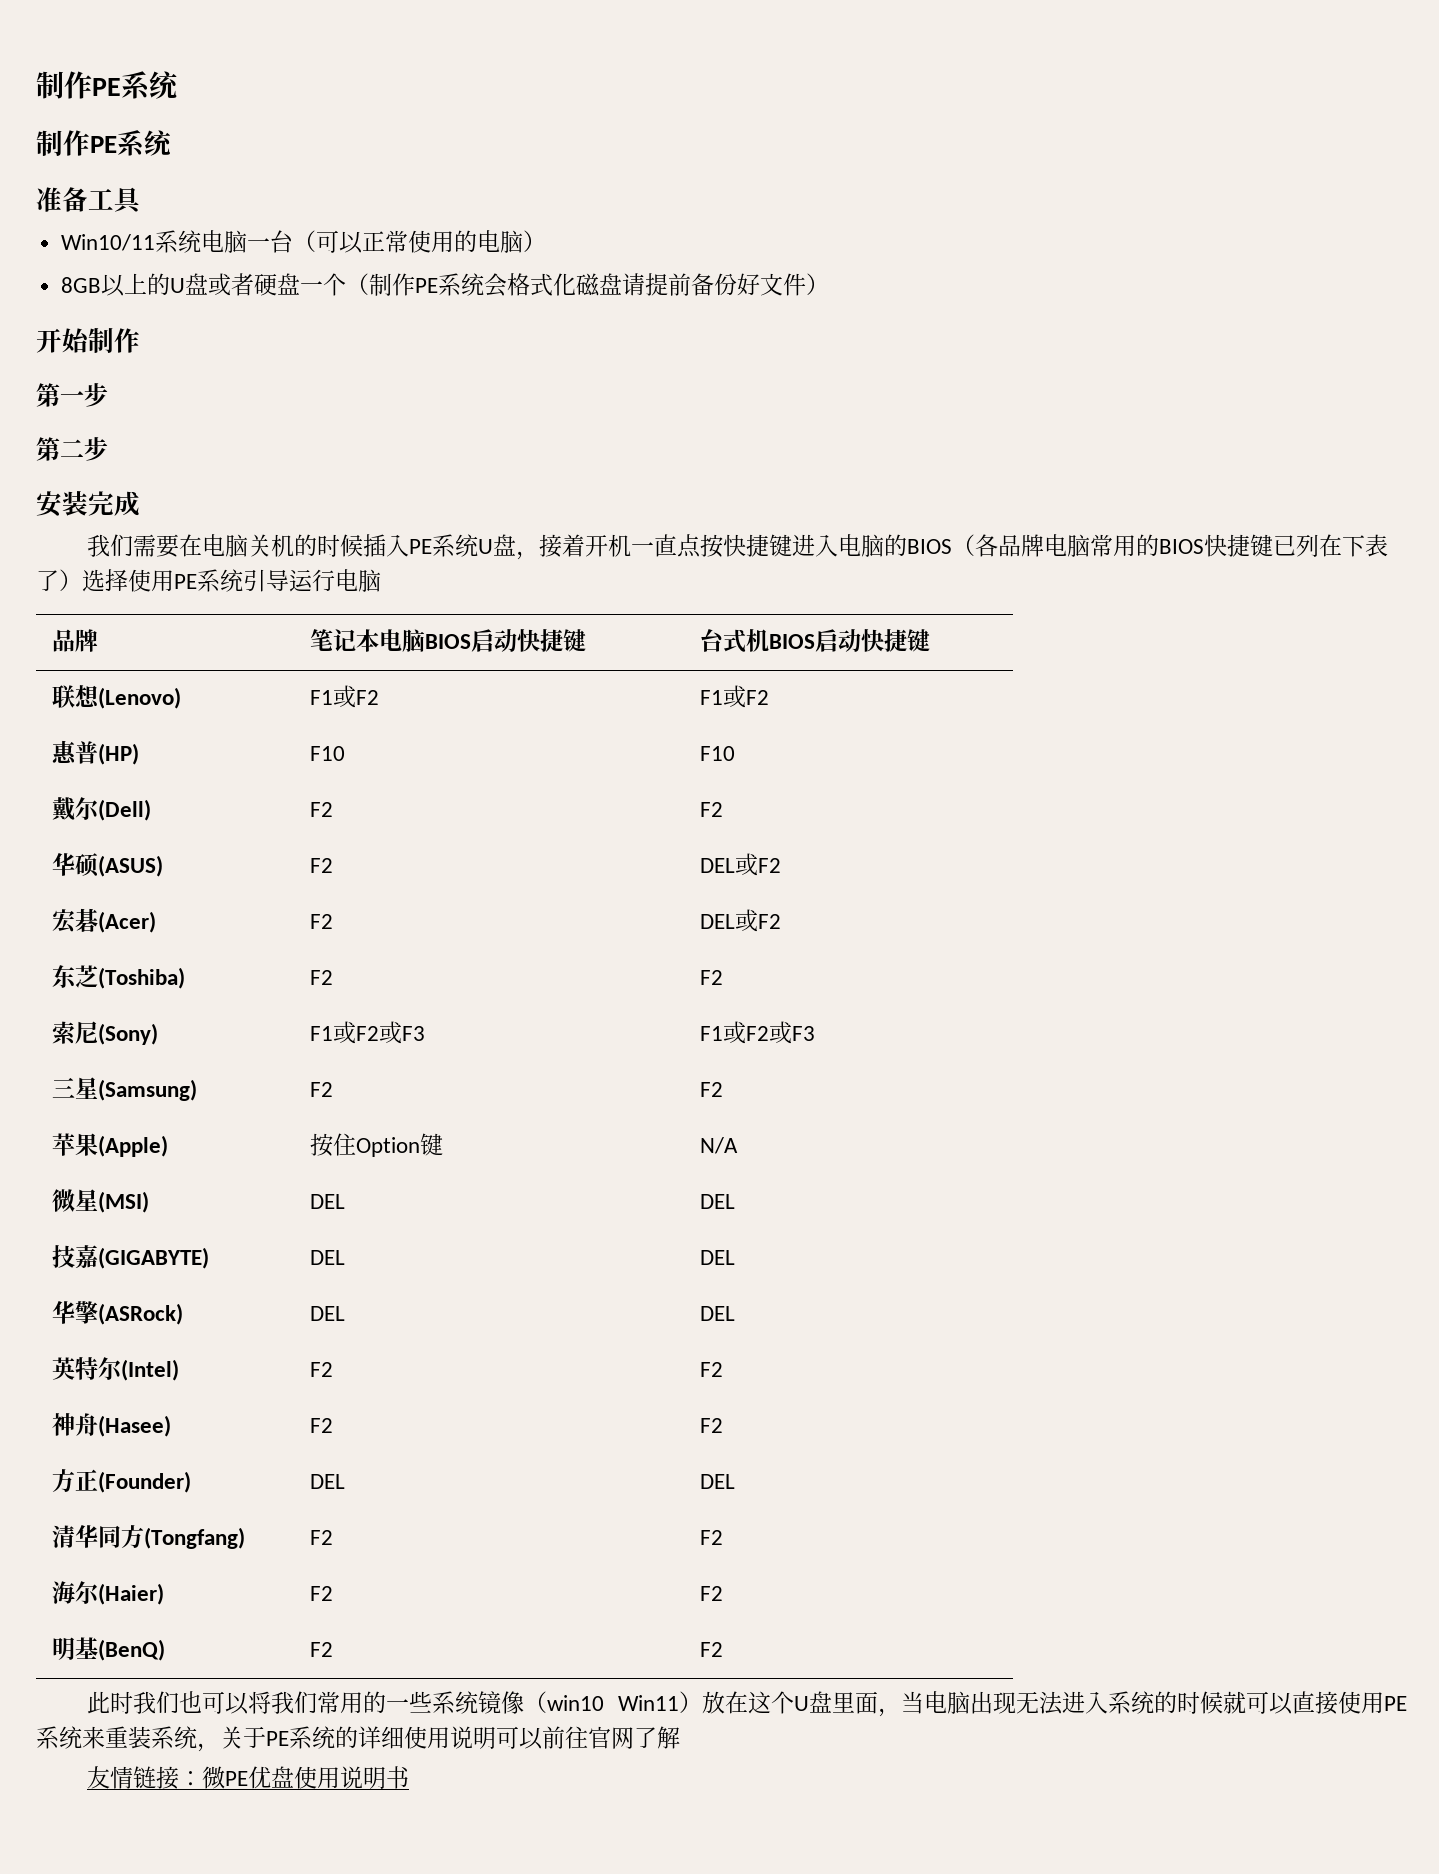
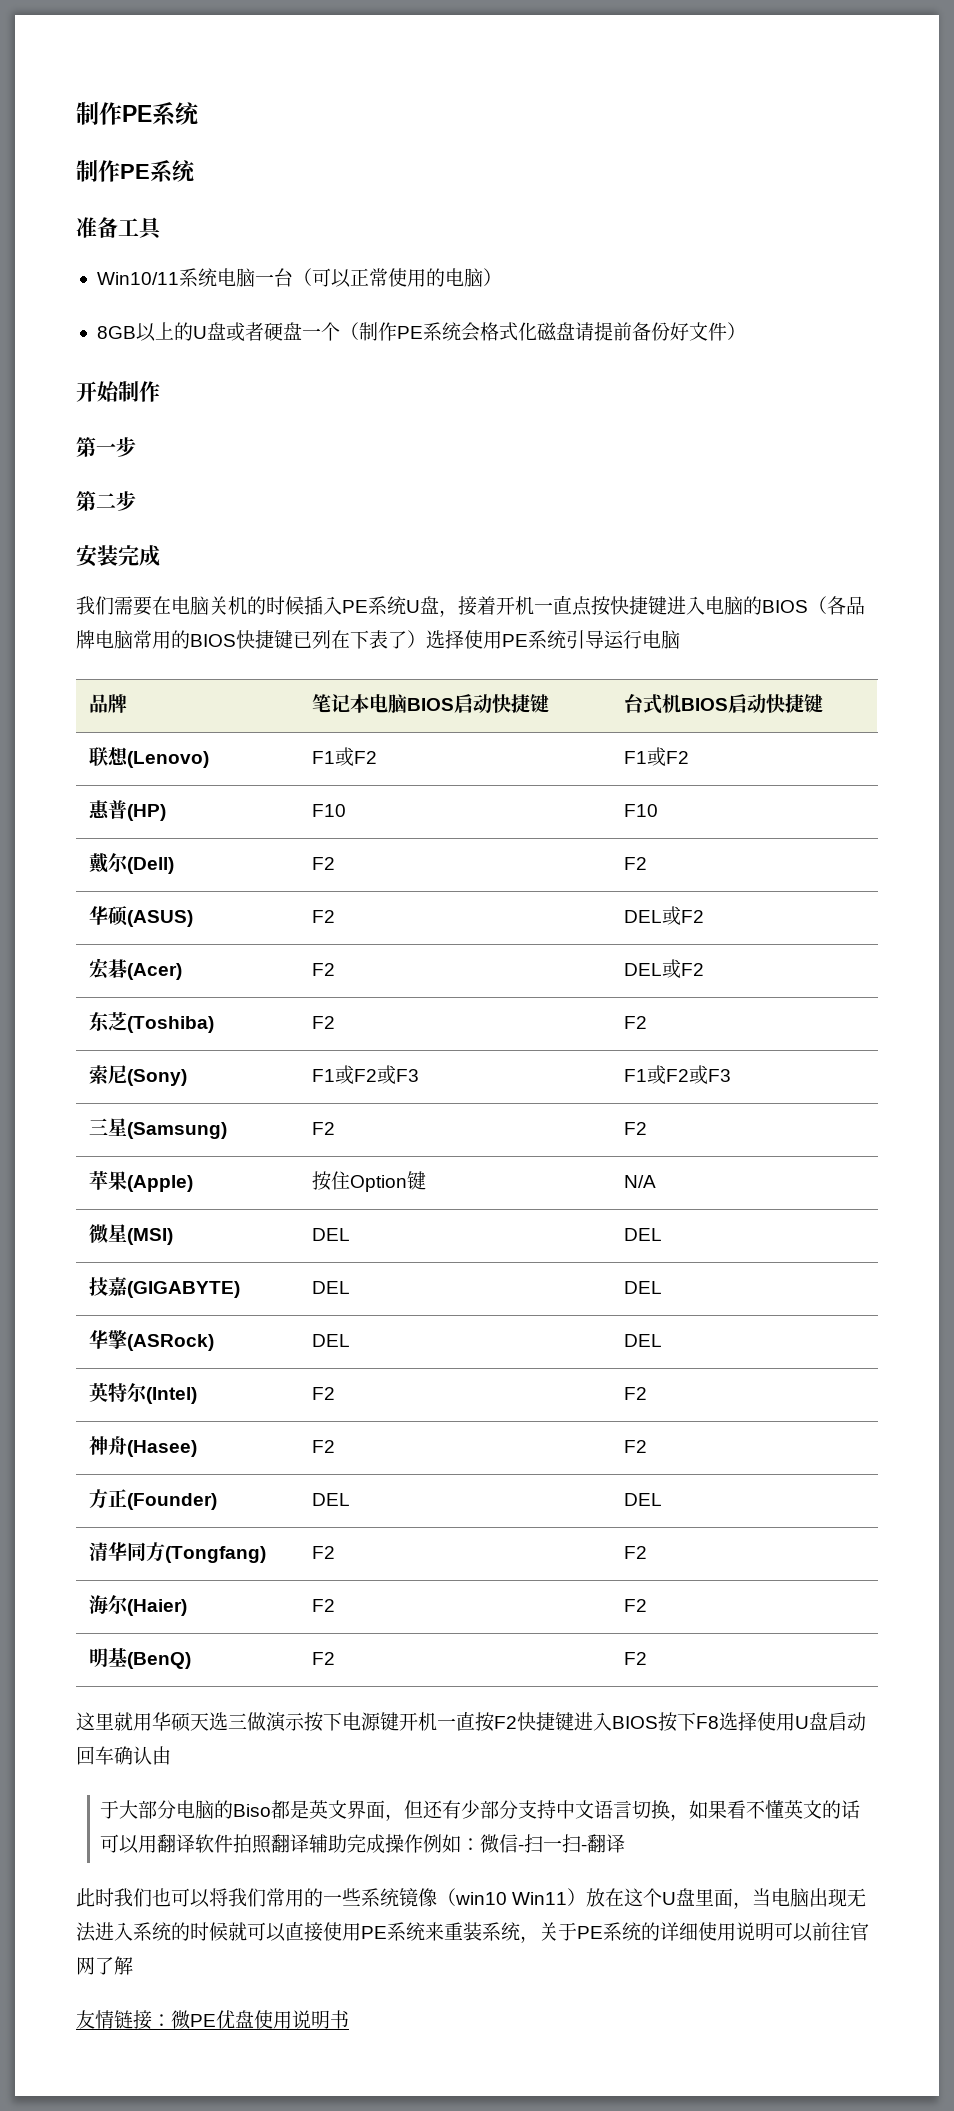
+ 这里就用华硕天选三做演示按下电源键开机一直按F2快捷键进入BIOS按下F8选择使用U盘启动回车确认由
+ 于大部分电脑的Biso都是英文界面，但还有少部分支持中文语言切换，如果看不懂英文的话可以用翻译软件拍照翻译辅助完成操作例如：微信-扫一扫-翻译

